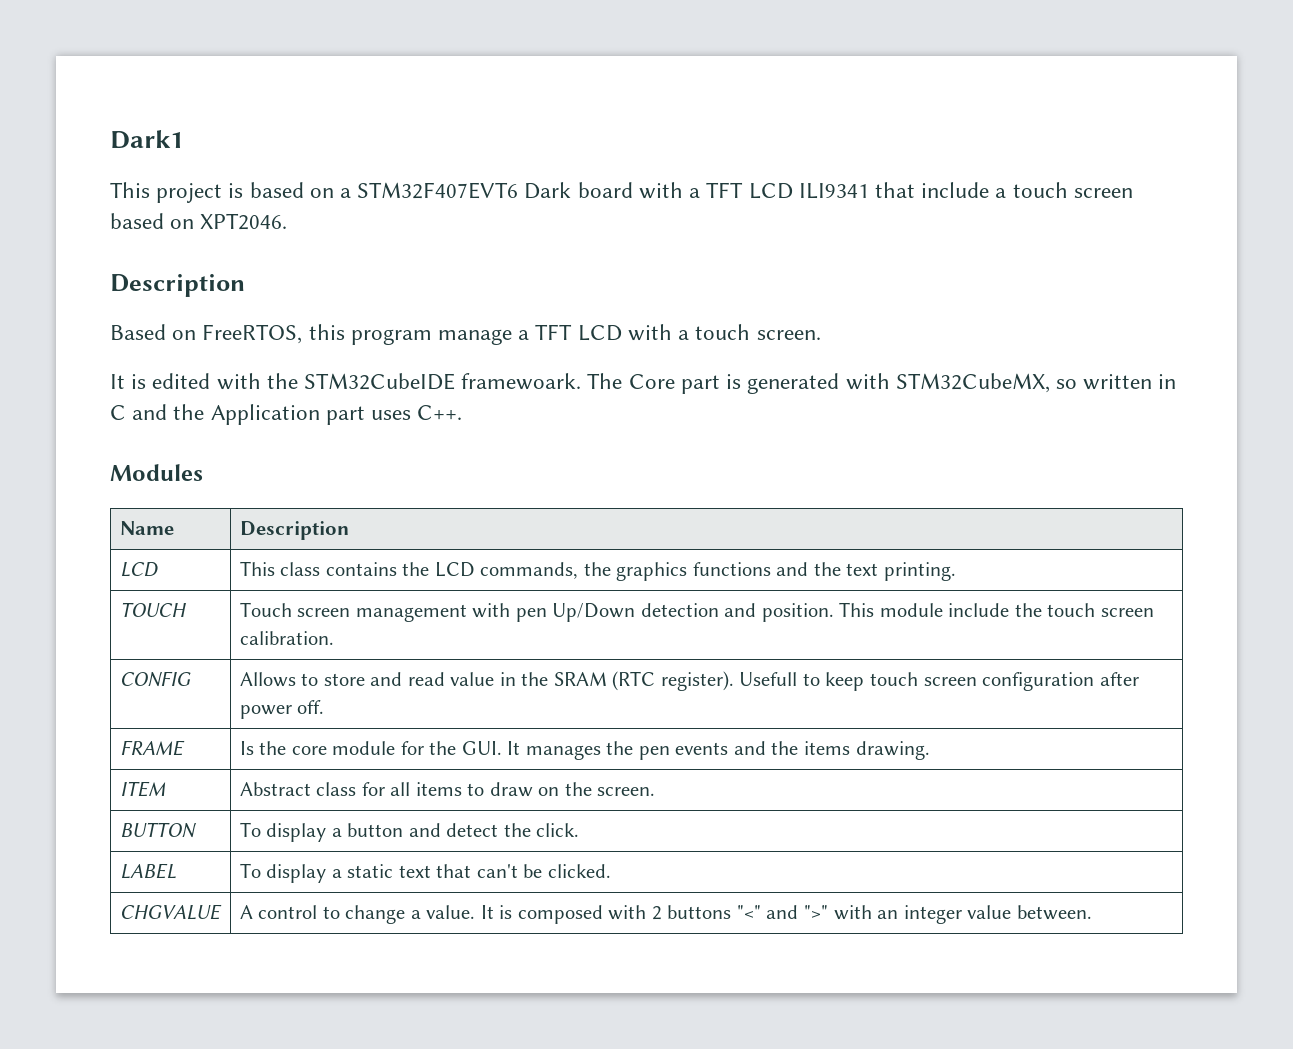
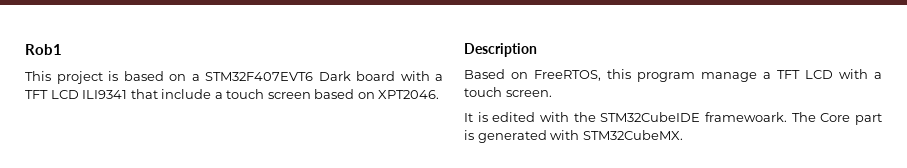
- Dark1
+ Rob1
- The Core part is generated with STM32CubeMX, so written in C and the Application part uses C++.
- Modules
- Name | Description
- LCD | This class contains the LCD commands, the graphics functions and the text printing.
- TOUCH | Touch screen management with pen Up/Down detection and position. This module include the touch screen calibration.
- CONFIG | Allows to store and read value in the SRAM (RTC register). Usefull to keep touch screen configuration after power off.
- FRAME | Is the core module for the GUI. It manages the pen events and the items drawing.
- ITEM | Abstract class for all items to draw on the screen.
- BUTTON | To display a button and detect the click.
- LABEL | To display a static text that can't be clicked.
- CHGVALUE | A control to change a value. It is composed with 2 buttons "<" and ">" with an integer value between.
+ The Core part is generated with STM32CubeMX.

